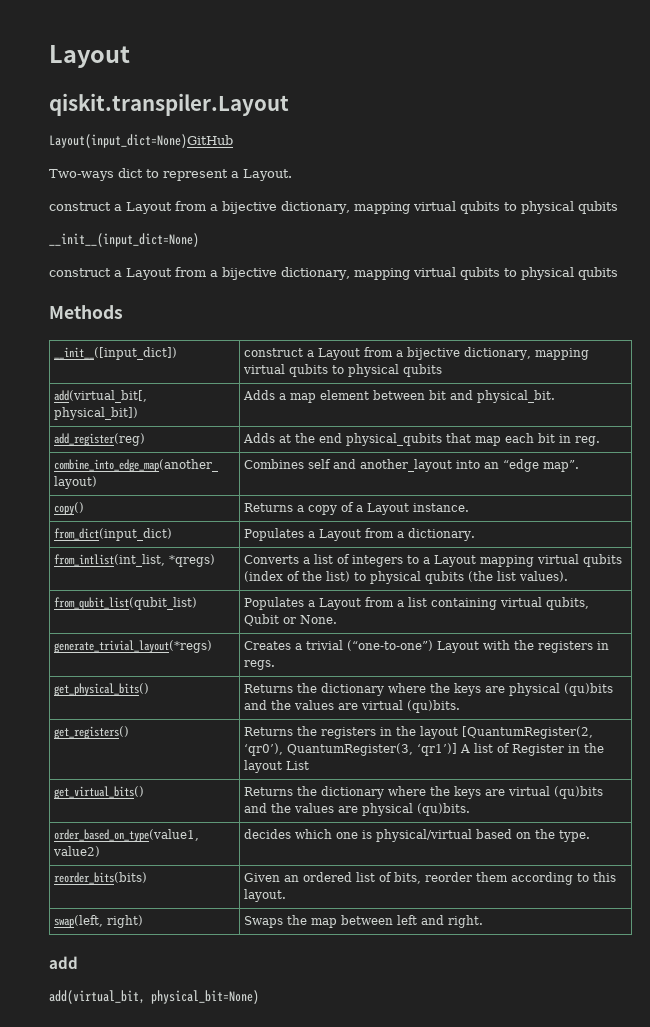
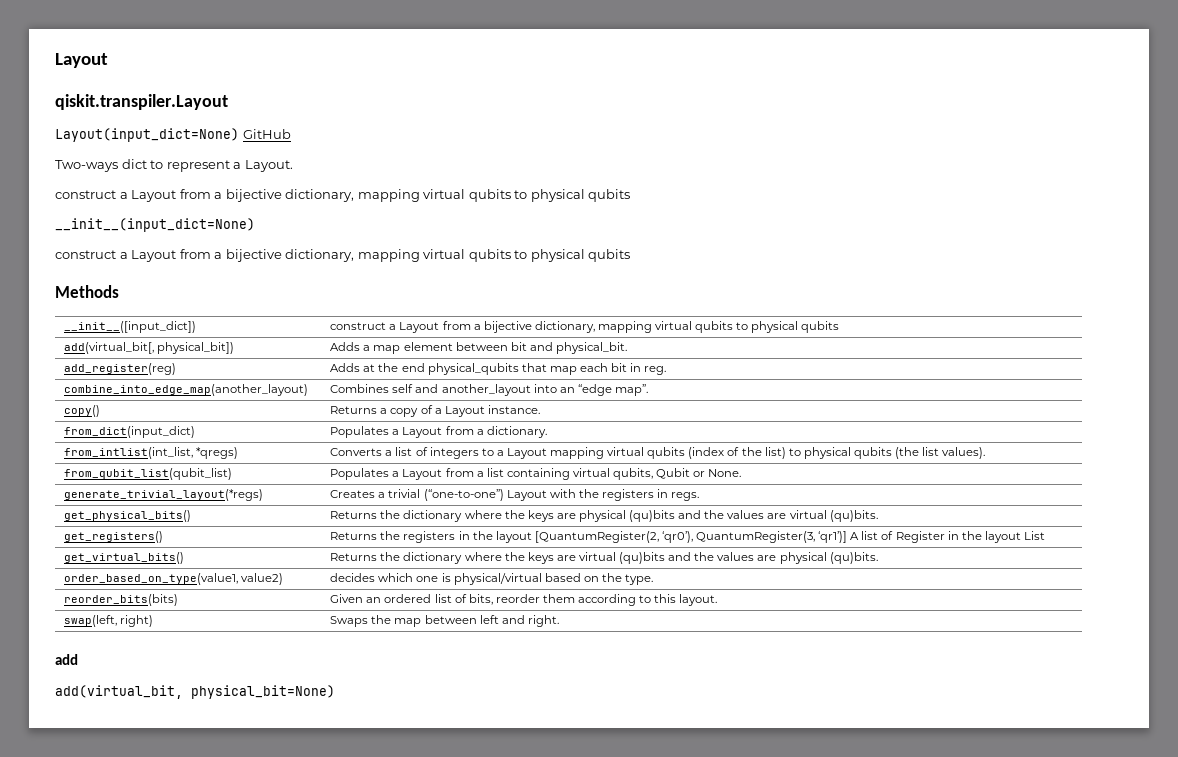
- Layout(input_dict=None)GitHub
+ Layout(input_dict=None) GitHub

